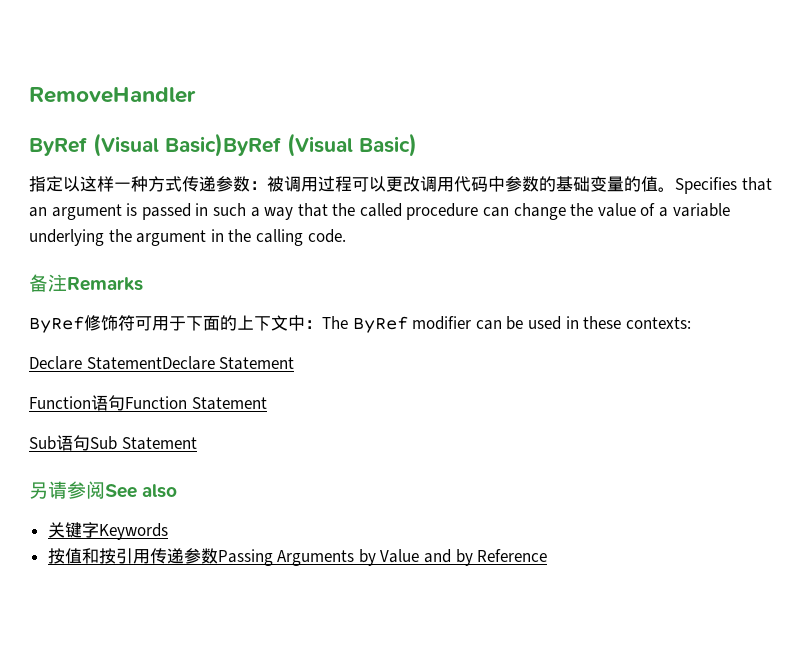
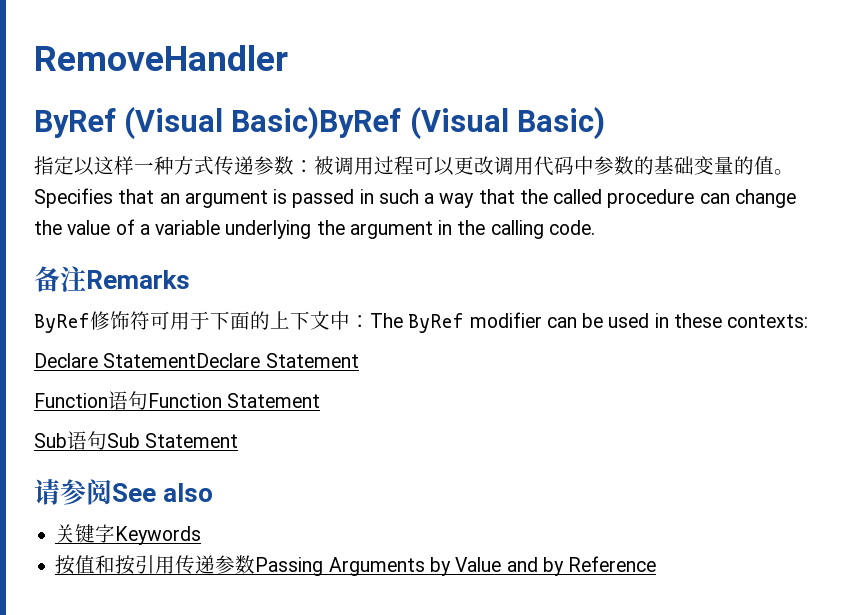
- 另请参阅See also
+ 请参阅See also

